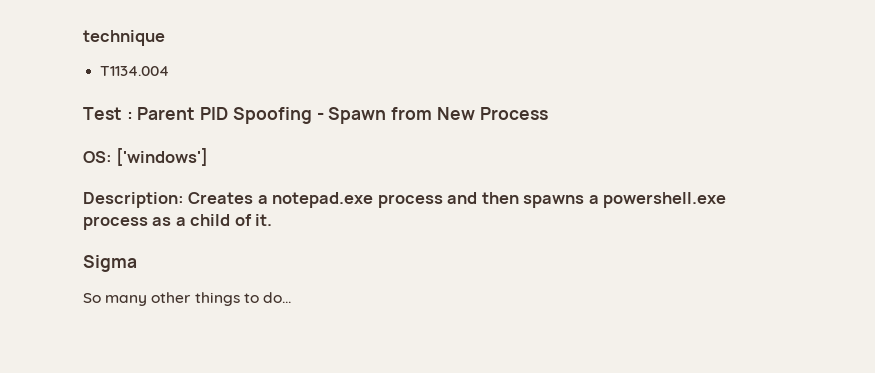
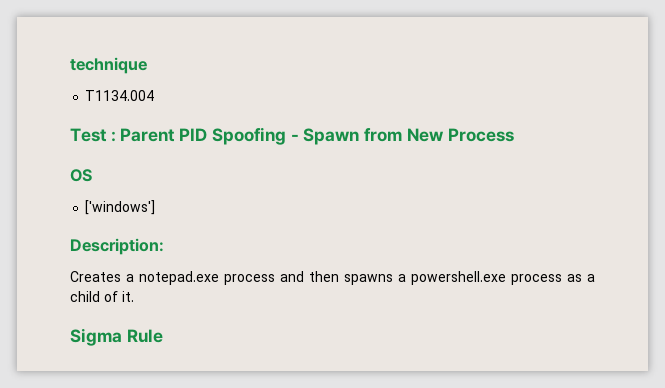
- OS: ['windows']
+ OS
+ ['windows']
- Description: Creates a notepad.exe process and then spawns a powershell.exe process as a child of it.
+ Description:
+ Creates a notepad.exe process and then spawns a powershell.exe process as a child of it.
- Sigma
- So many other things to do...
+ Sigma Rule

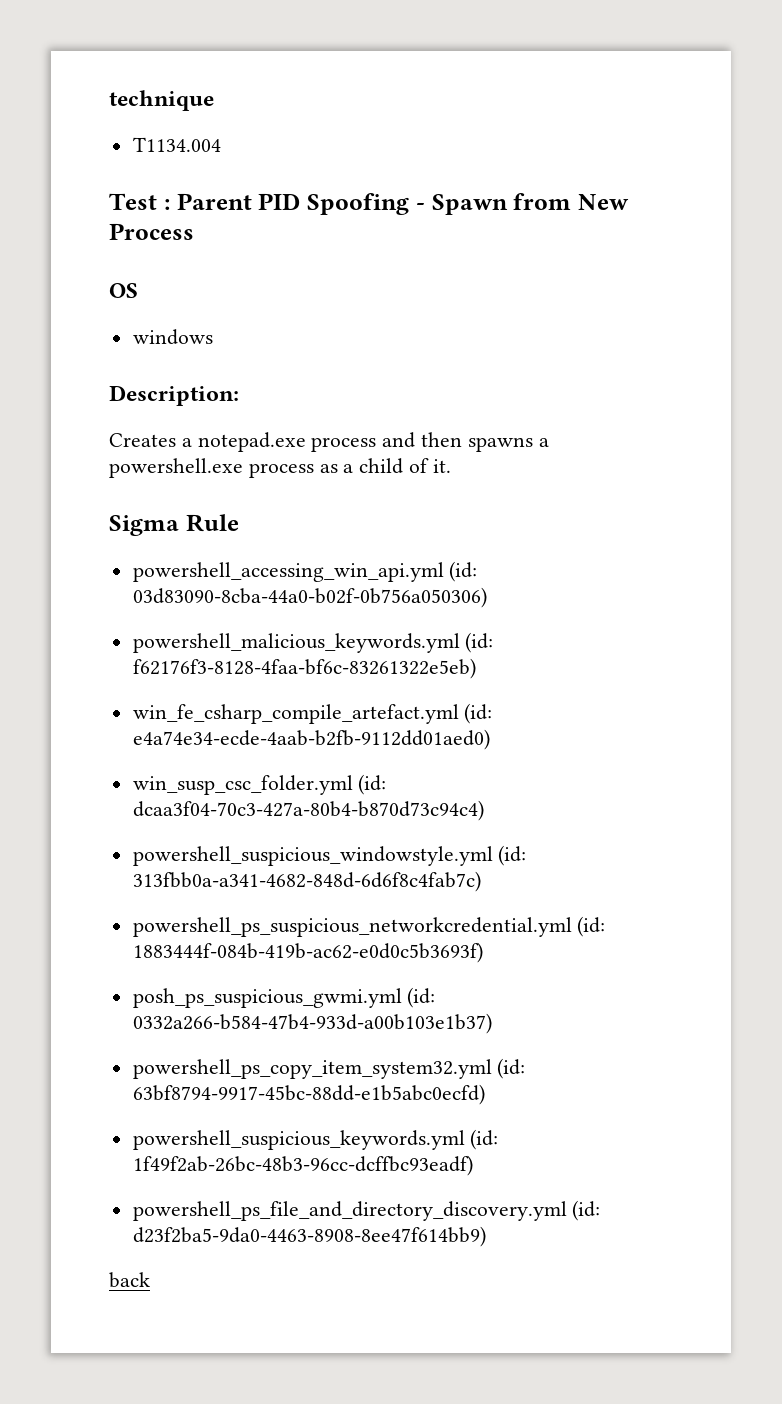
- ['windows']
+ windows
+ powershell_accessing_win_api.yml (id: 03d83090-8cba-44a0-b02f-0b756a050306)
+ powershell_malicious_keywords.yml (id: f62176f3-8128-4faa-bf6c-83261322e5eb)
+ win_fe_csharp_compile_artefact.yml (id: e4a74e34-ecde-4aab-b2fb-9112dd01aed0)
+ win_susp_csc_folder.yml (id: dcaa3f04-70c3-427a-80b4-b870d73c94c4)
+ powershell_suspicious_windowstyle.yml (id: 313fbb0a-a341-4682-848d-6d6f8c4fab7c)
+ powershell_ps_suspicious_networkcredential.yml (id: 1883444f-084b-419b-ac62-e0d0c5b3693f)
+ posh_ps_suspicious_gwmi.yml (id: 0332a266-b584-47b4-933d-a00b103e1b37)
+ powershell_ps_copy_item_system32.yml (id: 63bf8794-9917-45bc-88dd-e1b5abc0ecfd)
+ powershell_suspicious_keywords.yml (id: 1f49f2ab-26bc-48b3-96cc-dcffbc93eadf)
+ powershell_ps_file_and_directory_discovery.yml (id: d23f2ba5-9da0-4463-8908-8ee47f614bb9)
+ back

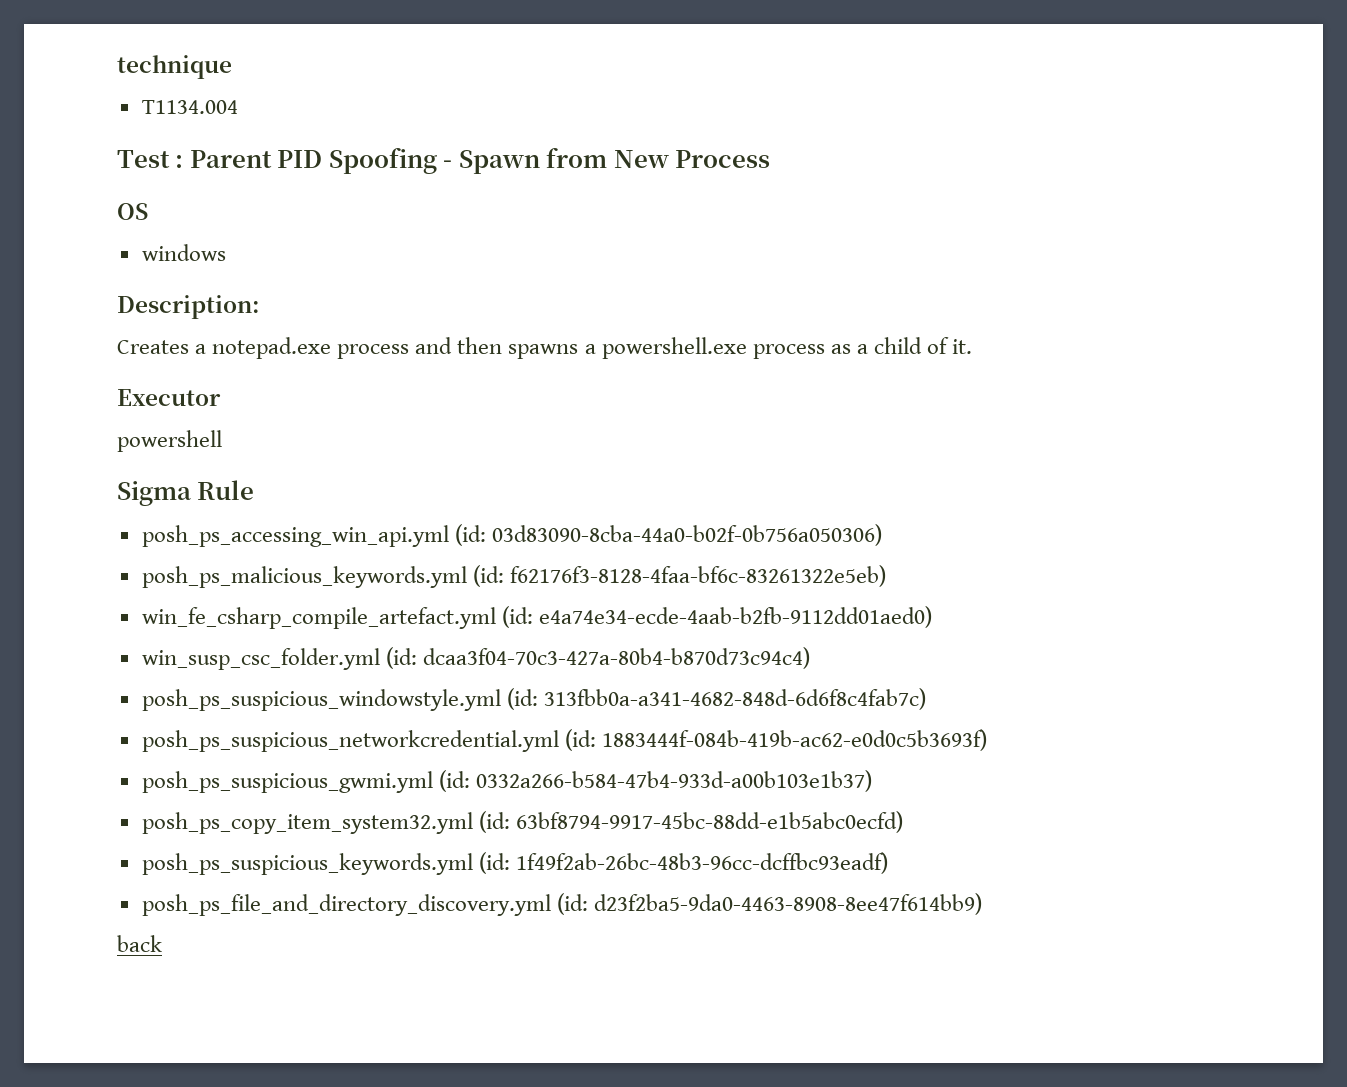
+ Executor
+ powershell
- powershell_accessing_win_api.yml (id: 03d83090-8cba-44a0-b02f-0b756a050306)
+ posh_ps_accessing_win_api.yml (id: 03d83090-8cba-44a0-b02f-0b756a050306)
- powershell_malicious_keywords.yml (id: f62176f3-8128-4faa-bf6c-83261322e5eb)
+ posh_ps_malicious_keywords.yml (id: f62176f3-8128-4faa-bf6c-83261322e5eb)
- powershell_suspicious_windowstyle.yml (id: 313fbb0a-a341-4682-848d-6d6f8c4fab7c)
+ posh_ps_suspicious_windowstyle.yml (id: 313fbb0a-a341-4682-848d-6d6f8c4fab7c)
- powershell_ps_suspicious_networkcredential.yml (id: 1883444f-084b-419b-ac62-e0d0c5b3693f)
+ posh_ps_suspicious_networkcredential.yml (id: 1883444f-084b-419b-ac62-e0d0c5b3693f)
- powershell_ps_copy_item_system32.yml (id: 63bf8794-9917-45bc-88dd-e1b5abc0ecfd)
+ posh_ps_copy_item_system32.yml (id: 63bf8794-9917-45bc-88dd-e1b5abc0ecfd)
- powershell_suspicious_keywords.yml (id: 1f49f2ab-26bc-48b3-96cc-dcffbc93eadf)
+ posh_ps_suspicious_keywords.yml (id: 1f49f2ab-26bc-48b3-96cc-dcffbc93eadf)
- powershell_ps_file_and_directory_discovery.yml (id: d23f2ba5-9da0-4463-8908-8ee47f614bb9)
+ posh_ps_file_and_directory_discovery.yml (id: d23f2ba5-9da0-4463-8908-8ee47f614bb9)

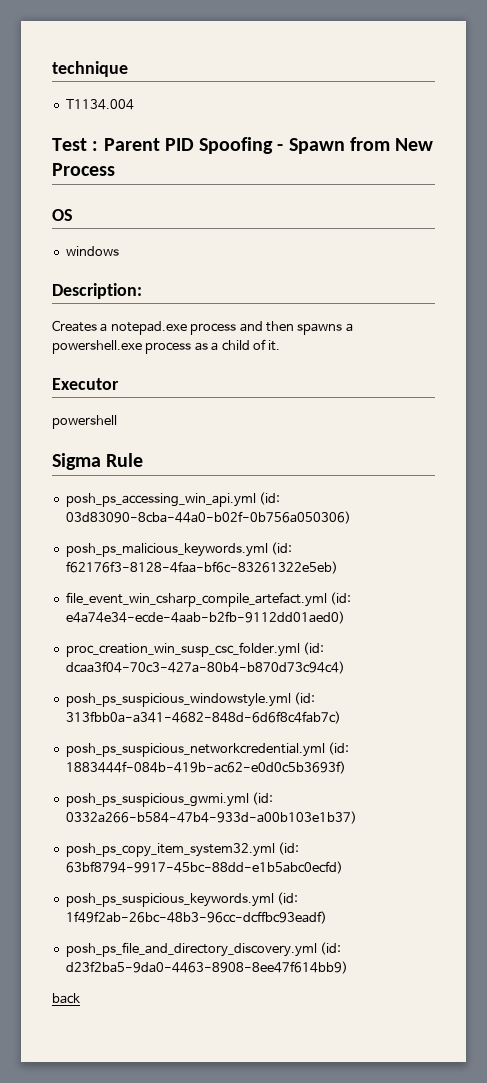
- win_fe_csharp_compile_artefact.yml (id: e4a74e34-ecde-4aab-b2fb-9112dd01aed0)
+ file_event_win_csharp_compile_artefact.yml (id: e4a74e34-ecde-4aab-b2fb-9112dd01aed0)
- win_susp_csc_folder.yml (id: dcaa3f04-70c3-427a-80b4-b870d73c94c4)
+ proc_creation_win_susp_csc_folder.yml (id: dcaa3f04-70c3-427a-80b4-b870d73c94c4)

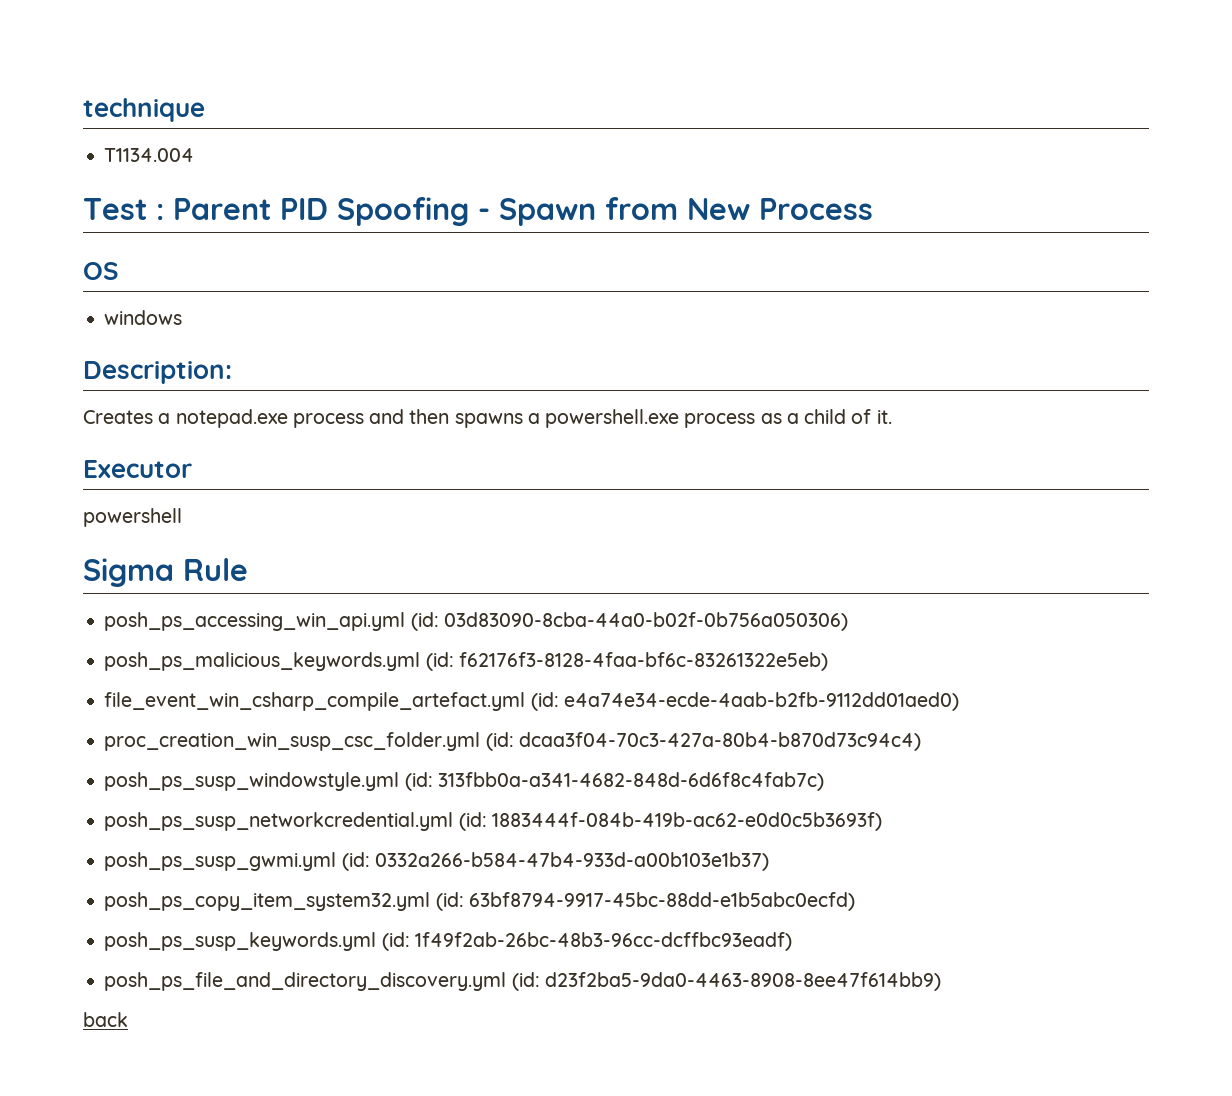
- posh_ps_suspicious_windowstyle.yml (id: 313fbb0a-a341-4682-848d-6d6f8c4fab7c)
+ posh_ps_susp_windowstyle.yml (id: 313fbb0a-a341-4682-848d-6d6f8c4fab7c)
- posh_ps_suspicious_networkcredential.yml (id: 1883444f-084b-419b-ac62-e0d0c5b3693f)
+ posh_ps_susp_networkcredential.yml (id: 1883444f-084b-419b-ac62-e0d0c5b3693f)
- posh_ps_suspicious_gwmi.yml (id: 0332a266-b584-47b4-933d-a00b103e1b37)
+ posh_ps_susp_gwmi.yml (id: 0332a266-b584-47b4-933d-a00b103e1b37)
- posh_ps_suspicious_keywords.yml (id: 1f49f2ab-26bc-48b3-96cc-dcffbc93eadf)
+ posh_ps_susp_keywords.yml (id: 1f49f2ab-26bc-48b3-96cc-dcffbc93eadf)

